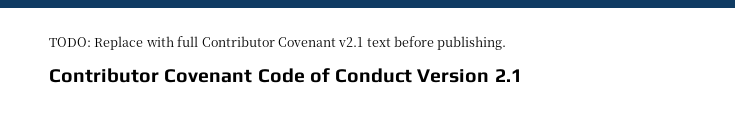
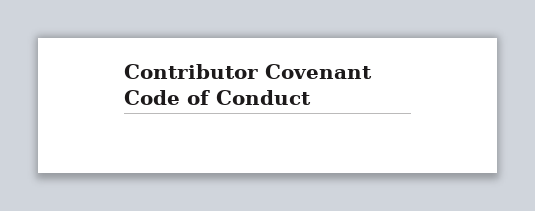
- TODO: Replace with full Contributor Covenant v2.1 text before publishing.
- Contributor Covenant Code of Conduct Version 2.1
+ Contributor Covenant Code of Conduct

